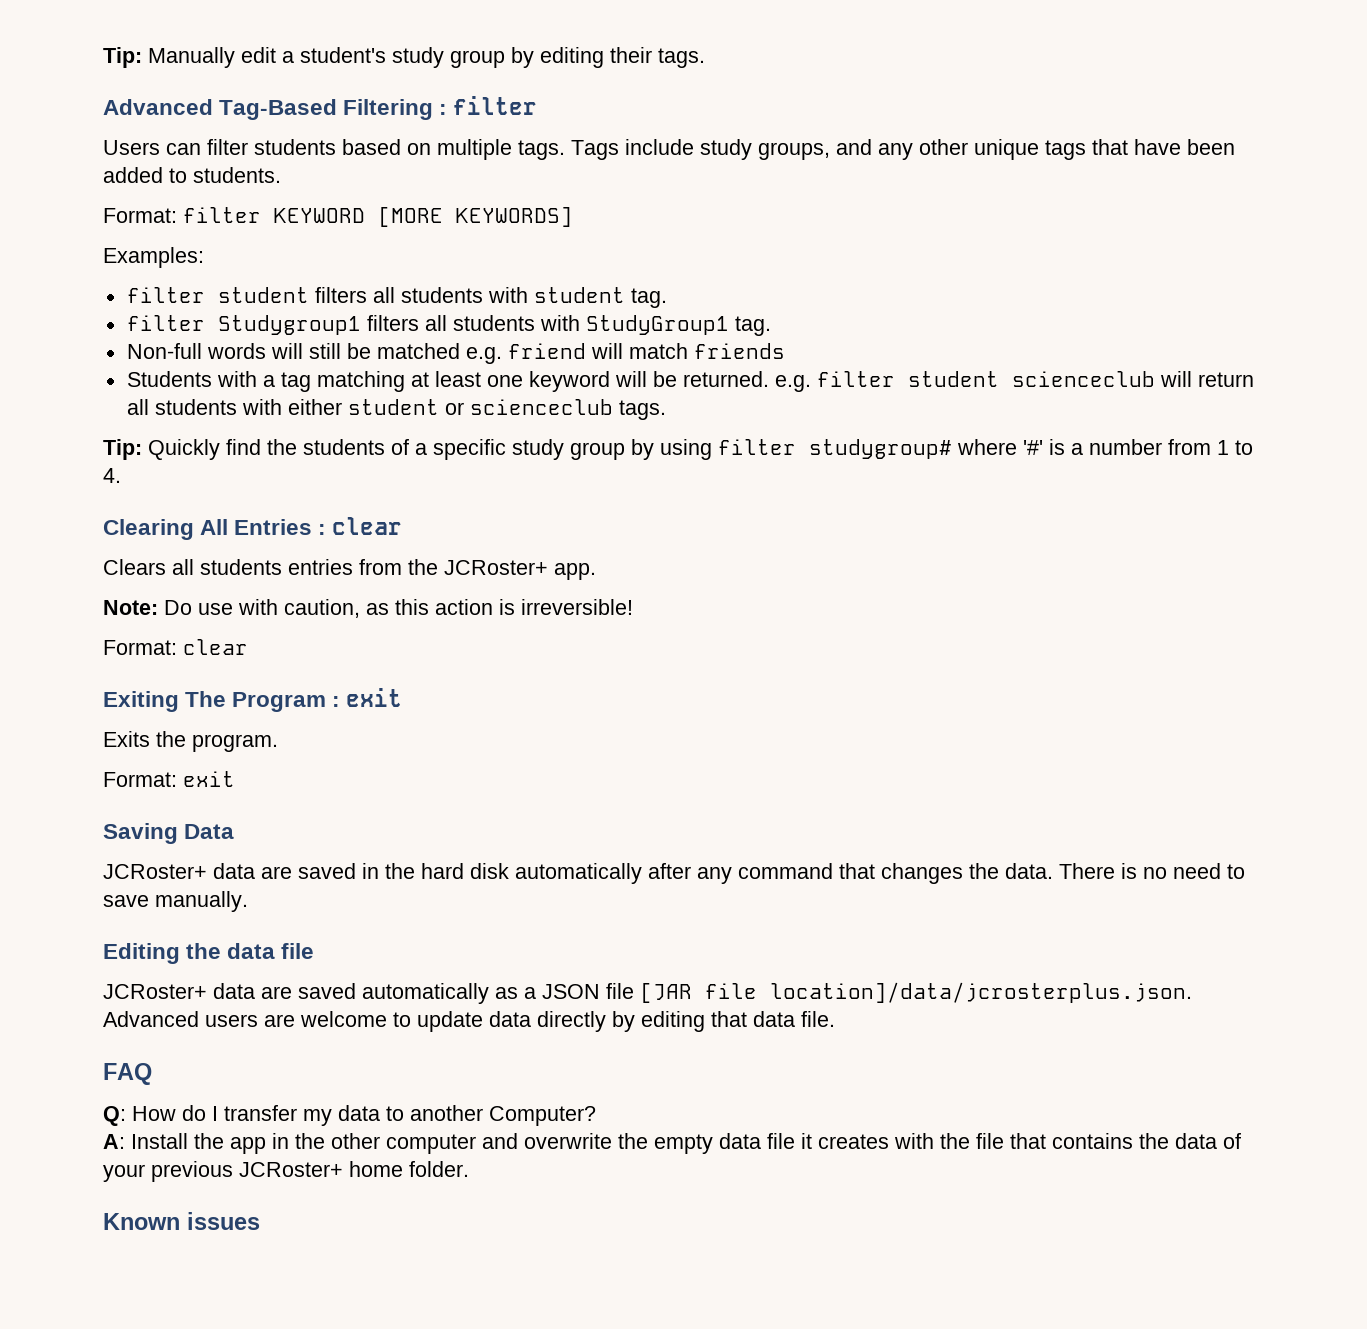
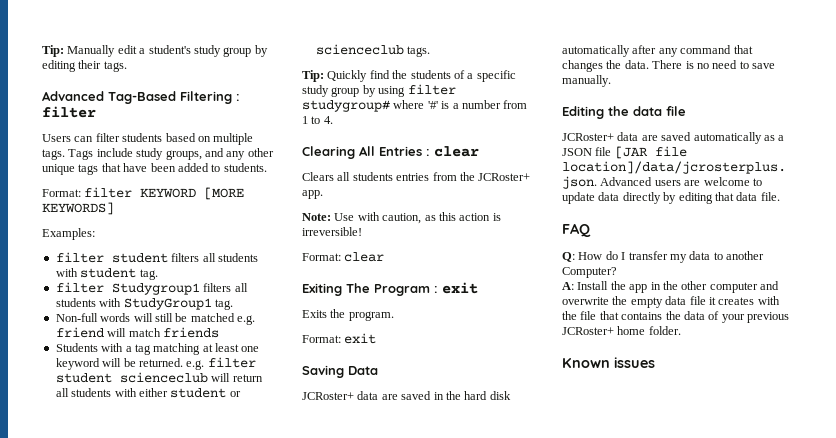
- Note: Do use with caution, as this action is irreversible!
+ Note: Use with caution, as this action is irreversible!

